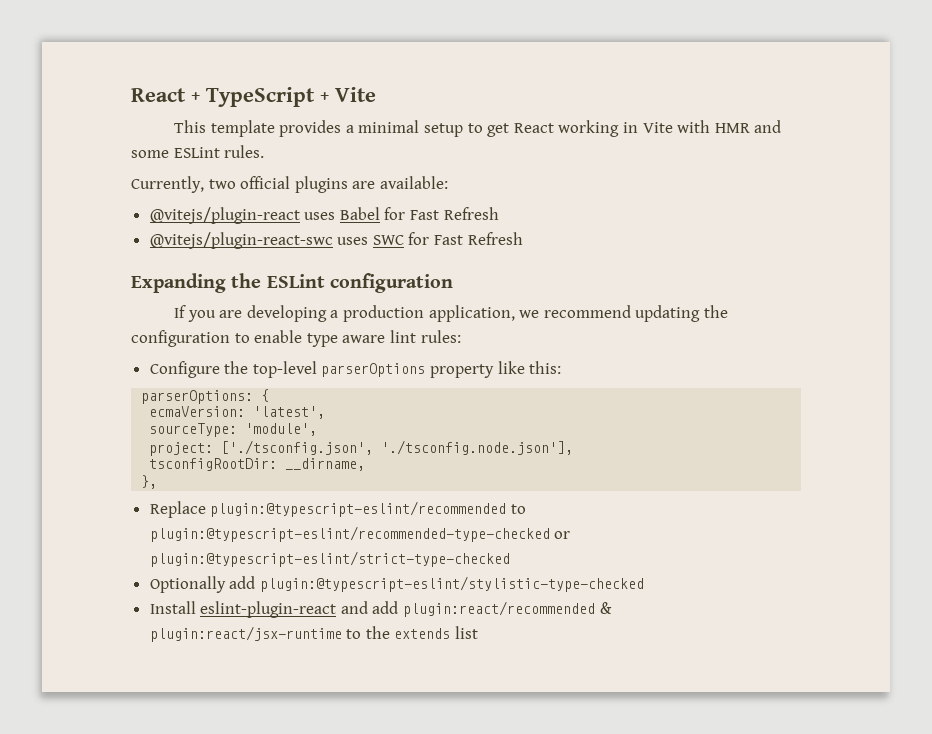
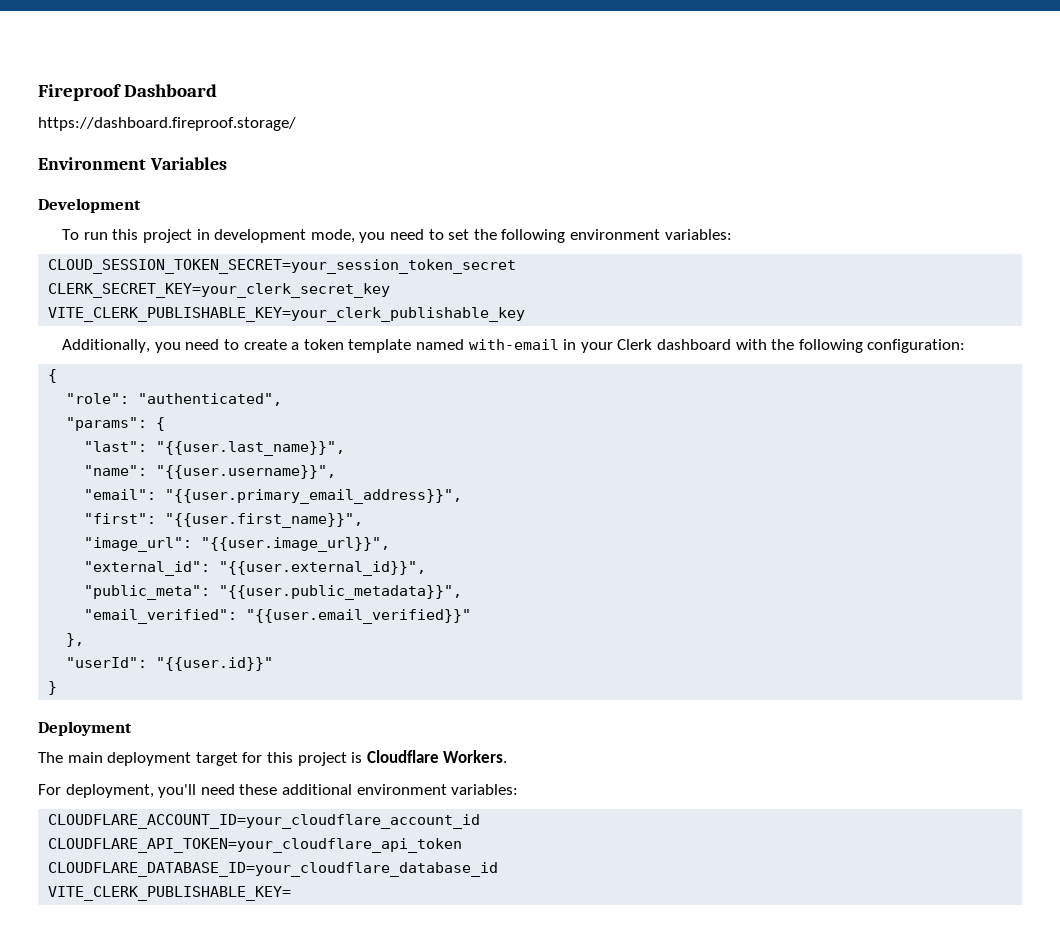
- React + TypeScript + Vite
- This template provides a minimal setup to get React working in Vite with HMR and some ESLint rules.
- Currently, two official plugins are available:
- @vitejs/plugin-react uses Babel for Fast Refresh
- @vitejs/plugin-react-swc uses SWC for Fast Refresh
- Expanding the ESLint configuration
- If you are developing a production application, we recommend updating the configuration to enable type aware lint rules:
- Configure the top-level parserOptions property like this:
- parserOptions: {
- ecmaVersion: 'latest',
- sourceType: 'module',
- project: ['./tsconfig.json', './tsconfig.node.json'],
- tsconfigRootDir: __dirname,
+ Fireproof Dashboard
+ https://dashboard.fireproof.storage/
+ Environment Variables
+ Development
+ To run this project in development mode, you need to set the following environment variables:
+ CLOUD_SESSION_TOKEN_SECRET=your_session_token_secret
+ CLERK_SECRET_KEY=your_clerk_secret_key
+ VITE_CLERK_PUBLISHABLE_KEY=your_clerk_publishable_key
+ Additionally, you need to create a token template named with-email in your Clerk dashboard with the following configuration:
+ {
+ "role": "authenticated",
+ "params": {
+ "last": "{{user.last_name}}",
+ "name": "{{user.username}}",
+ "email": "{{user.primary_email_address}}",
+ "first": "{{user.first_name}}",
+ "image_url": "{{user.image_url}}",
+ "external_id": "{{user.external_id}}",
+ "public_meta": "{{user.public_metadata}}",
+ "email_verified": "{{user.email_verified}}"
  },
- Replace plugin:@typescript-eslint/recommended to plugin:@typescript-eslint/recommended-type-checked or plugin:@typescript-eslint/strict-type-checked
- Optionally add plugin:@typescript-eslint/stylistic-type-checked
- Install eslint-plugin-react and add plugin:react/recommended & plugin:react/jsx-runtime to the extends list
+ "userId": "{{user.id}}"
+ }
+ Deployment
+ The main deployment target for this project is Cloudflare Workers.
+ For deployment, you'll need these additional environment variables:
+ CLOUDFLARE_ACCOUNT_ID=your_cloudflare_account_id
+ CLOUDFLARE_API_TOKEN=your_cloudflare_api_token
+ CLOUDFLARE_DATABASE_ID=your_cloudflare_database_id
+ VITE_CLERK_PUBLISHABLE_KEY=

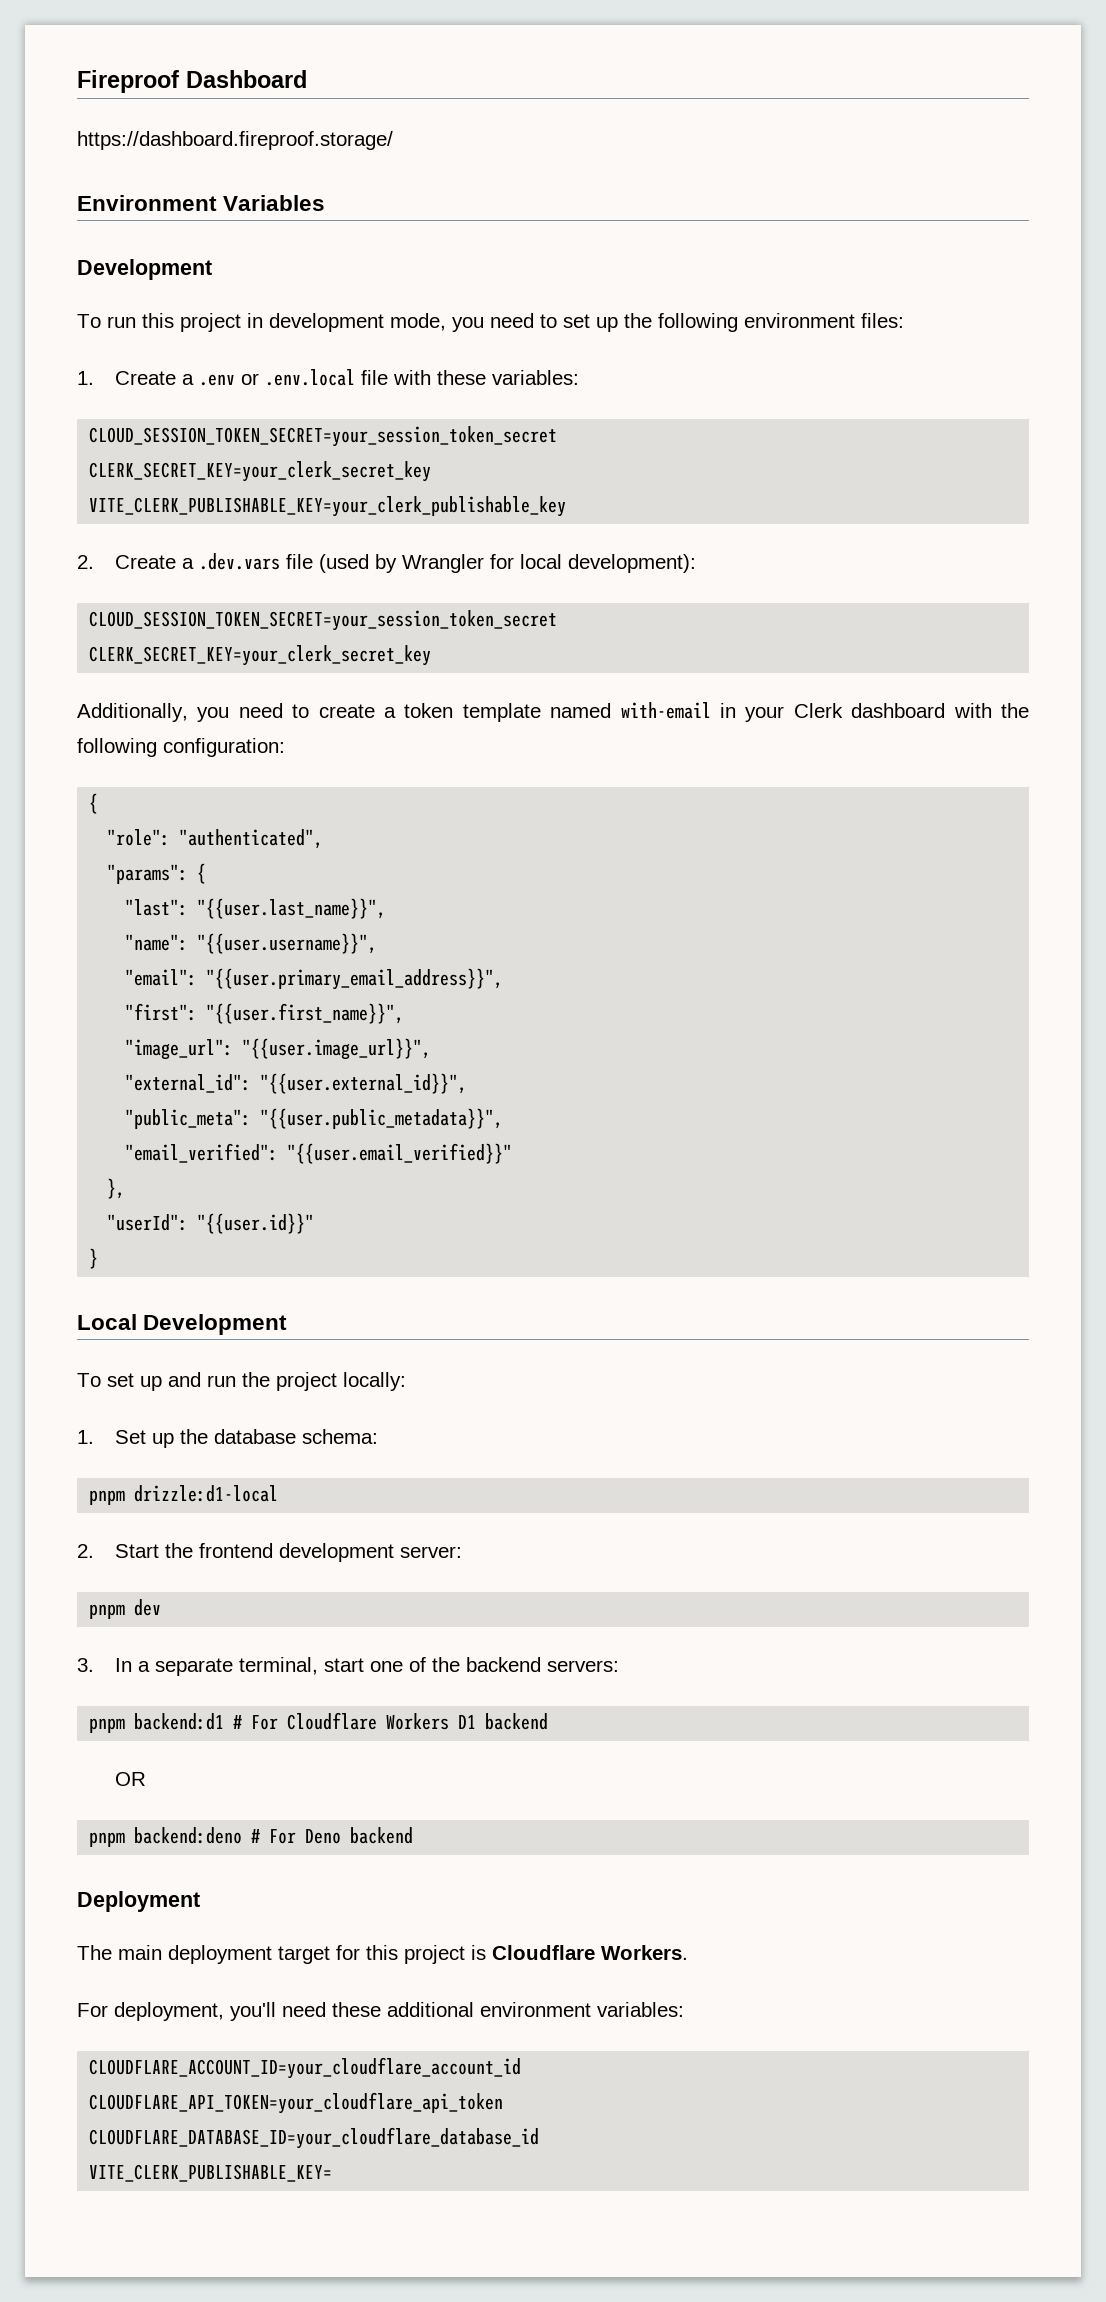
- To run this project in development mode, you need to set the following environment variables:
+ To run this project in development mode, you need to set up the following environment files:
+ 1. Create a .env or .env.local file with these variables:
  CLOUD_SESSION_TOKEN_SECRET=your_session_token_secret
  CLERK_SECRET_KEY=your_clerk_secret_key
  VITE_CLERK_PUBLISHABLE_KEY=your_clerk_publishable_key
+ 2. Create a .dev.vars file (used by Wrangler for local development):
+ CLOUD_SESSION_TOKEN_SECRET=your_session_token_secret
+ CLERK_SECRET_KEY=your_clerk_secret_key
+ Local Development
+ To set up and run the project locally:
+ 1. Set up the database schema:
+ pnpm drizzle:d1-local
+ 2. Start the frontend development server:
+ pnpm dev
+ 3. In a separate terminal, start one of the backend servers:
+ pnpm backend:d1 # For Cloudflare Workers D1 backend
+ OR
+ pnpm backend:deno # For Deno backend

